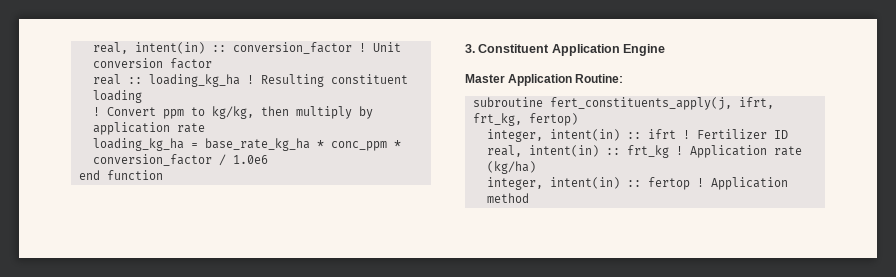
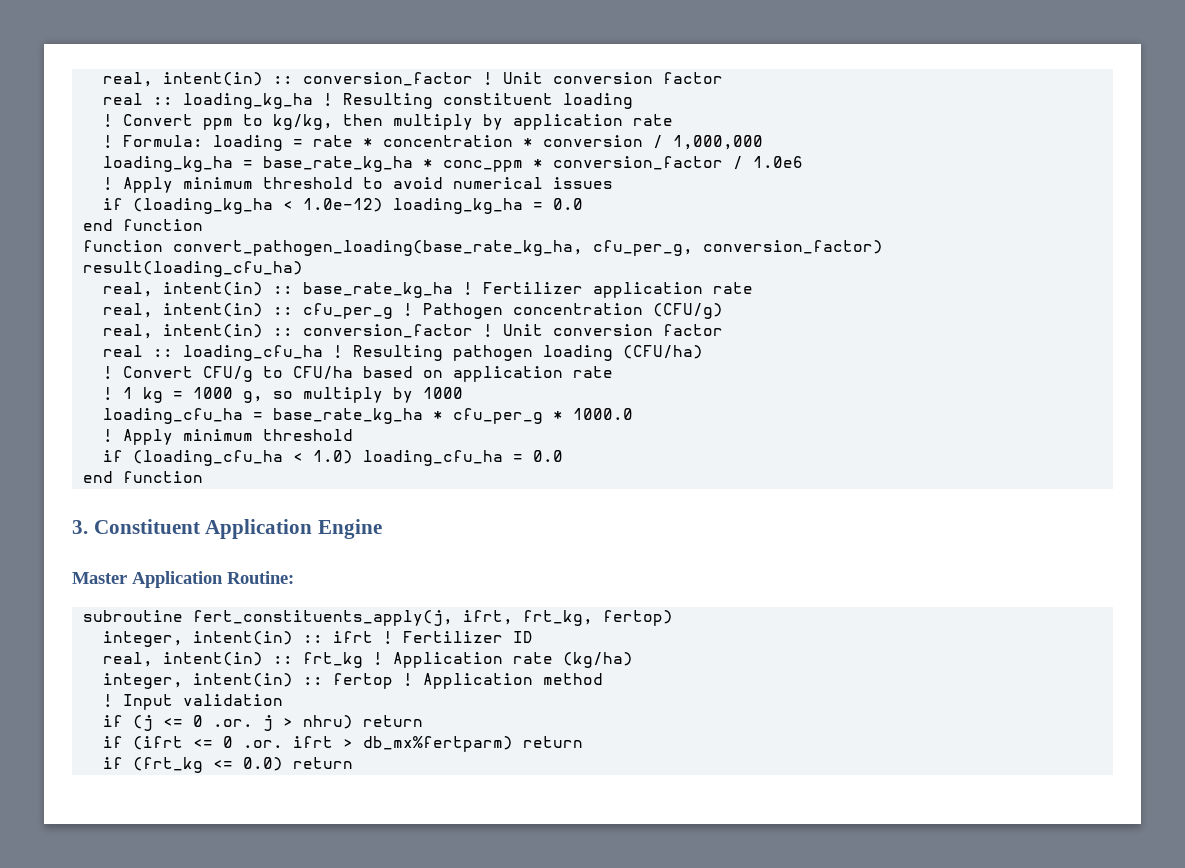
+ ! Formula: loading = rate * concentration * conversion / 1,000,000
+ ! Apply minimum threshold to avoid numerical issues
+ if (loading_kg_ha < 1.0e-12) loading_kg_ha = 0.0
+ end function
+ function convert_pathogen_loading(base_rate_kg_ha, cfu_per_g, conversion_factor) result(loading_cfu_ha)
+ real, intent(in) :: base_rate_kg_ha ! Fertilizer application rate
+ real, intent(in) :: cfu_per_g ! Pathogen concentration (CFU/g)
+ real, intent(in) :: conversion_factor ! Unit conversion factor
+ real :: loading_cfu_ha ! Resulting pathogen loading (CFU/ha)
+ ! Convert CFU/g to CFU/ha based on application rate
+ ! 1 kg = 1000 g, so multiply by 1000
+ loading_cfu_ha = base_rate_kg_ha * cfu_per_g * 1000.0
+ ! Apply minimum threshold
+ if (loading_cfu_ha < 1.0) loading_cfu_ha = 0.0
+ ! Input validation
+ if (j <= 0 .or. j > nhru) return
+ if (ifrt <= 0 .or. ifrt > db_mx%fertparm) return
+ if (frt_kg <= 0.0) return

